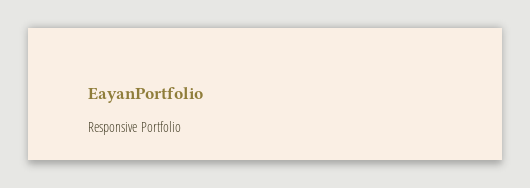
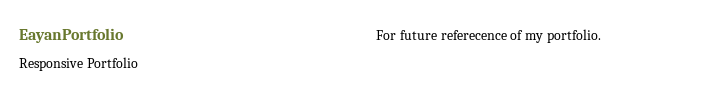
+ For future referecence of my portfolio.

